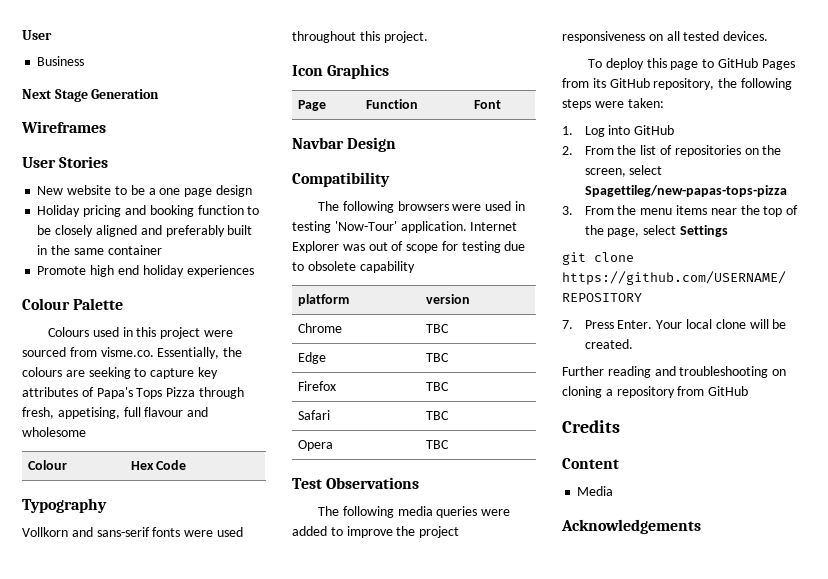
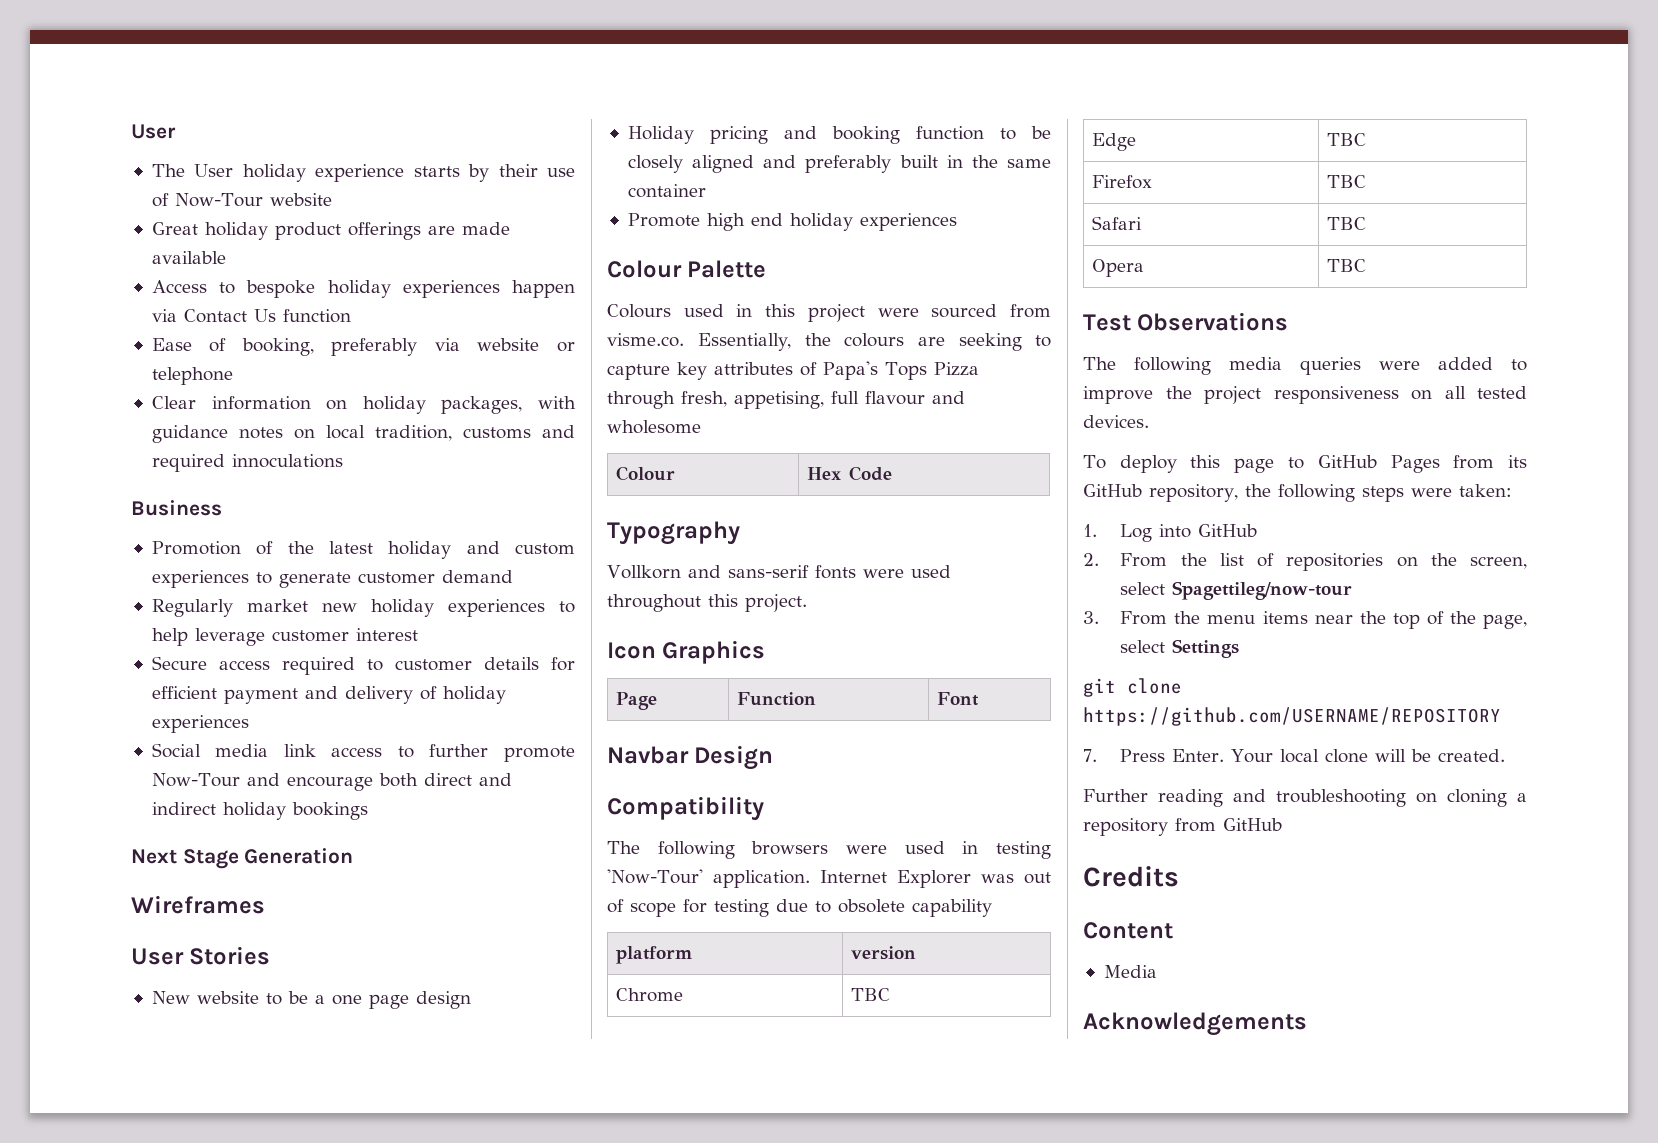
+ The User holiday experience starts by their use of Now-Tour website
+ Great holiday product offerings are made available
+ Access to bespoke holiday experiences happen via Contact Us function
+ Ease of booking, preferably via website or telephone
+ Clear information on holiday packages, with guidance notes on local tradition, customs and required innoculations
  Business
+ Promotion of the latest holiday and custom experiences to generate customer demand
+ Regularly market new holiday experiences to help leverage customer interest
+ Secure access required to customer details for efficient payment and delivery of holiday experiences
+ Social media link access to further promote Now-Tour and encourage both direct and indirect holiday bookings
- 2. From the list of repositories on the screen, select Spagettileg/new-papas-tops-pizza
+ 2. From the list of repositories on the screen, select Spagettileg/now-tour

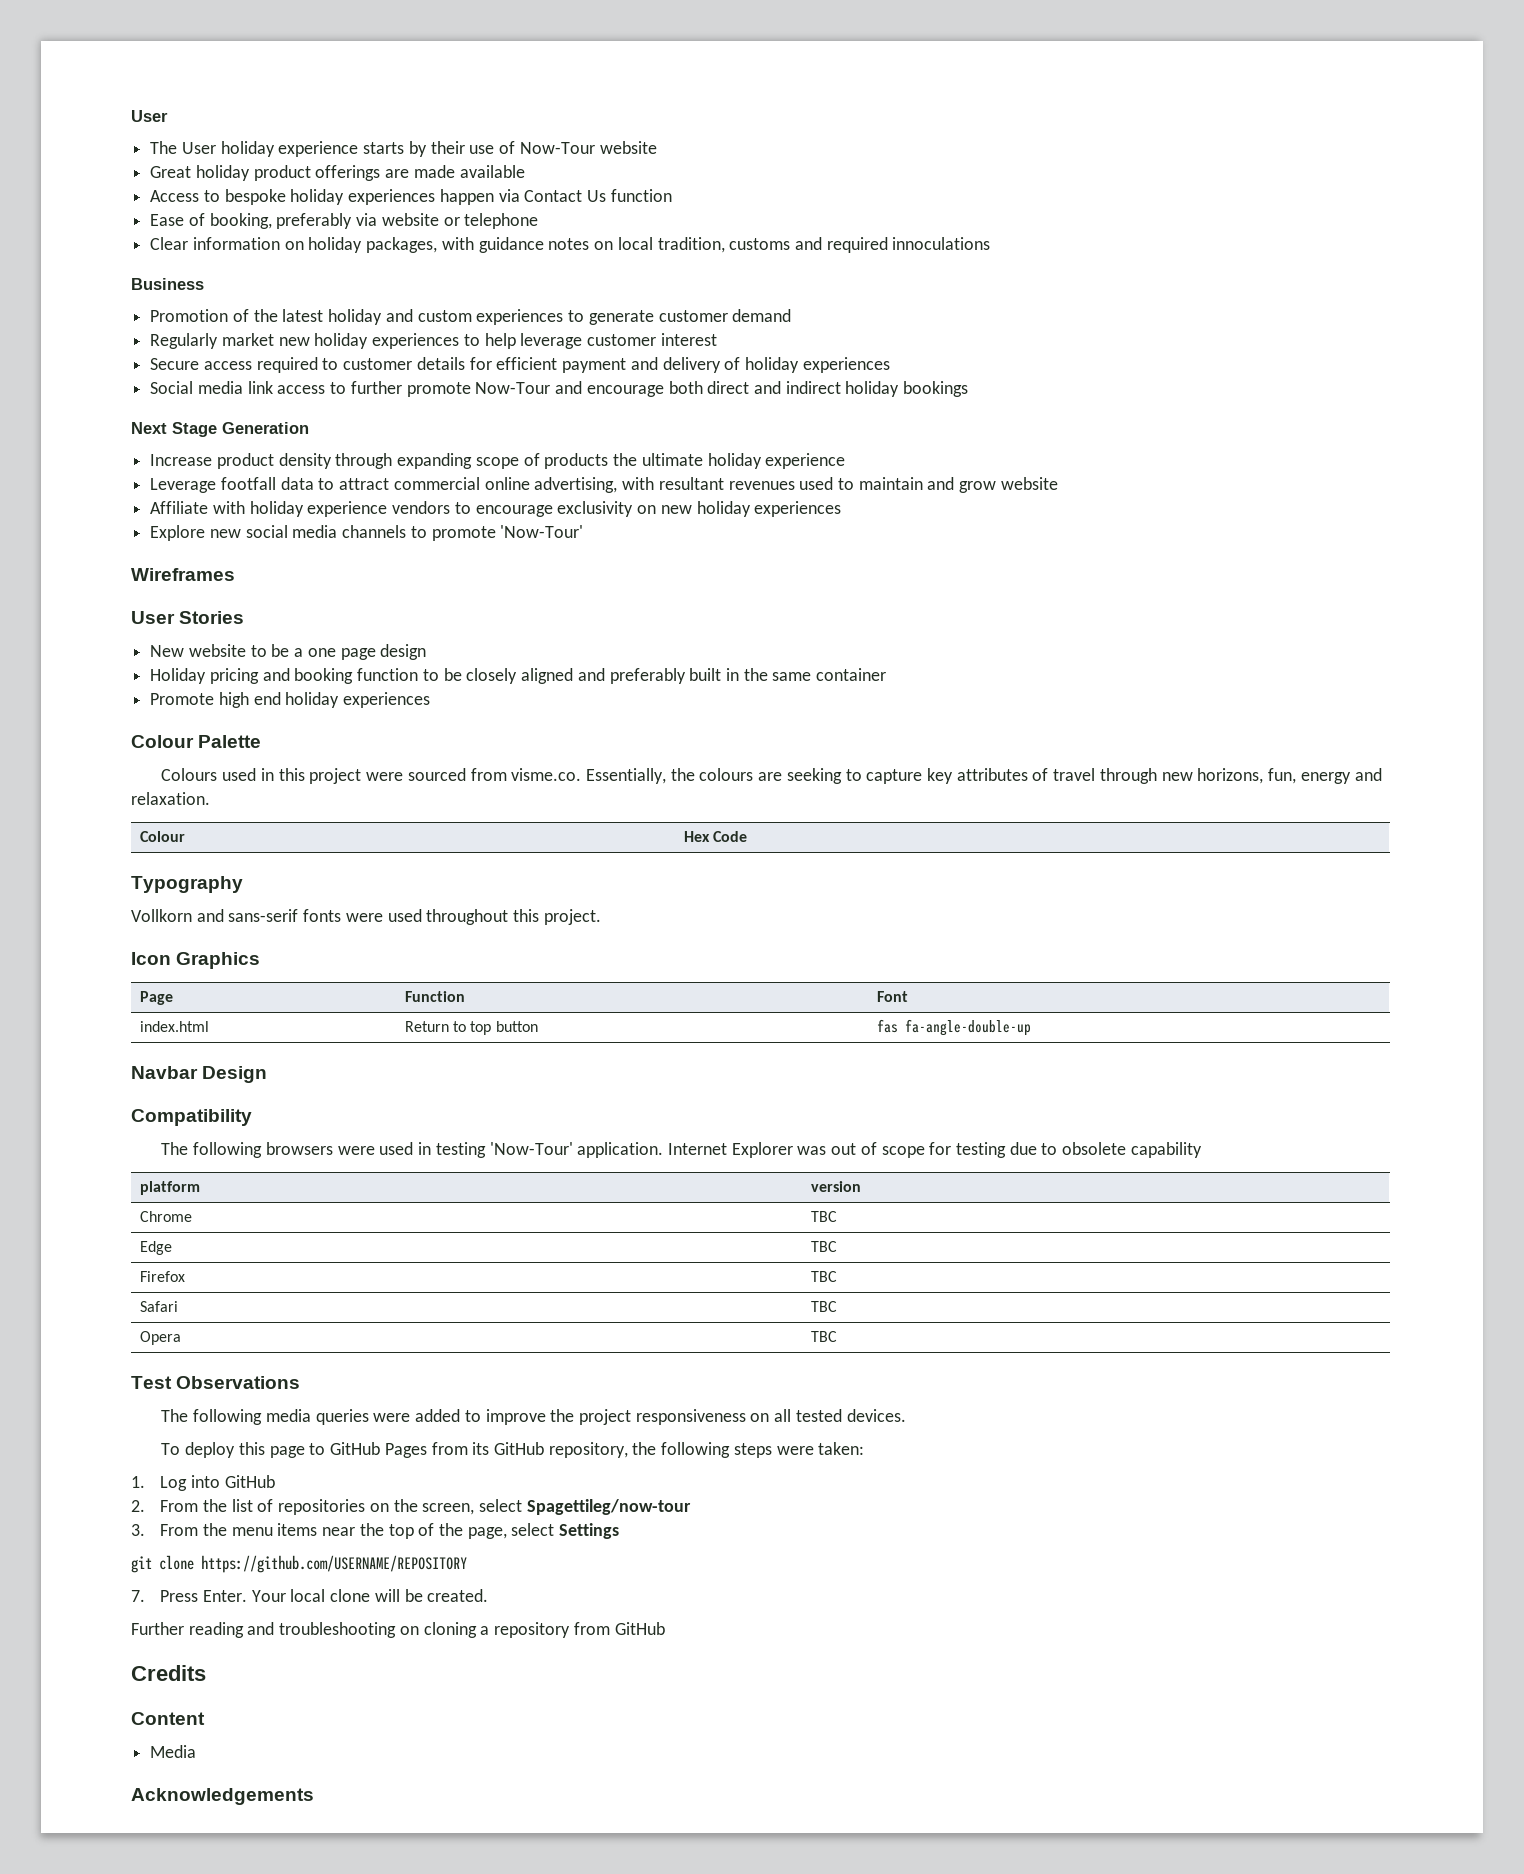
+ Increase product density through expanding scope of products the ultimate holiday experience
+ Leverage footfall data to attract commercial online advertising, with resultant revenues used to maintain and grow website
+ Affiliate with holiday experience vendors to encourage exclusivity on new holiday experiences
+ Explore new social media channels to promote 'Now-Tour'
- Colours used in this project were sourced from visme.co. Essentially, the colours are seeking to capture key attributes of Papa's Tops Pizza through fresh, appetising, full flavour and wholesome
+ Colours used in this project were sourced from visme.co. Essentially, the colours are seeking to capture key attributes of travel through new horizons, fun, energy and relaxation.
+ index.html | Return to top button | fas fa-angle-double-up

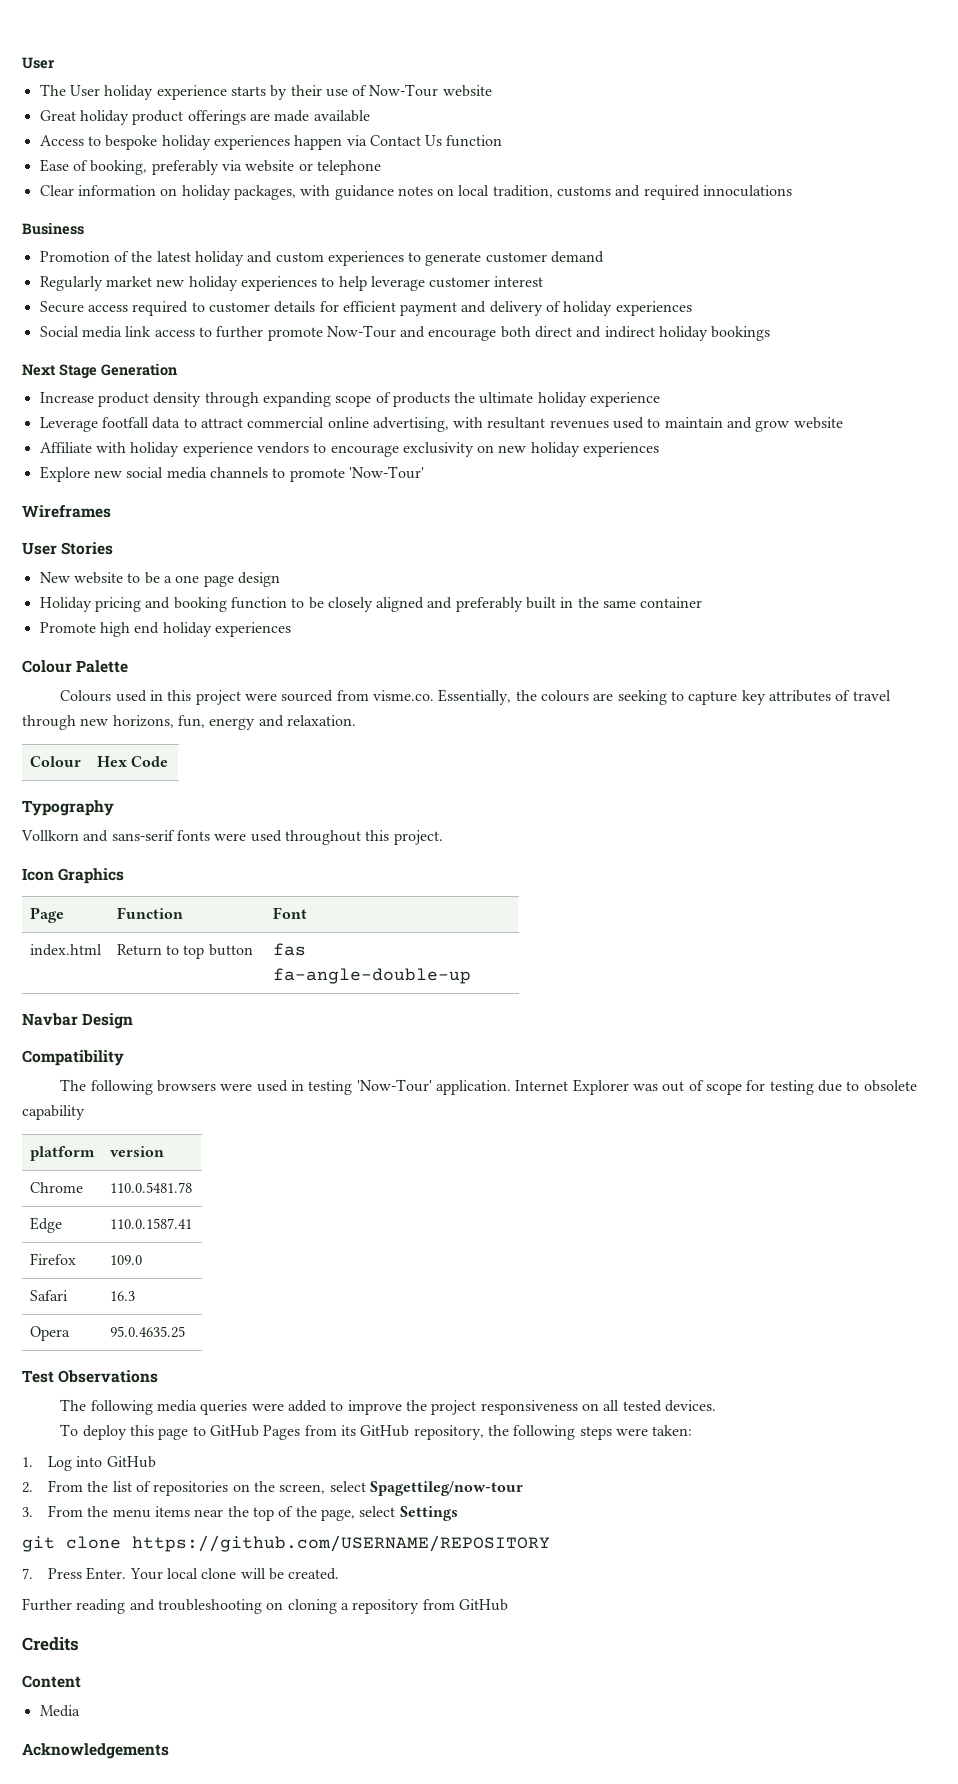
- Chrome | TBC
+ Chrome | 110.0.5481.78
- Edge | TBC
+ Edge | 110.0.1587.41
- Firefox | TBC
+ Firefox | 109.0
- Safari | TBC
+ Safari | 16.3
- Opera | TBC
+ Opera | 95.0.4635.25

